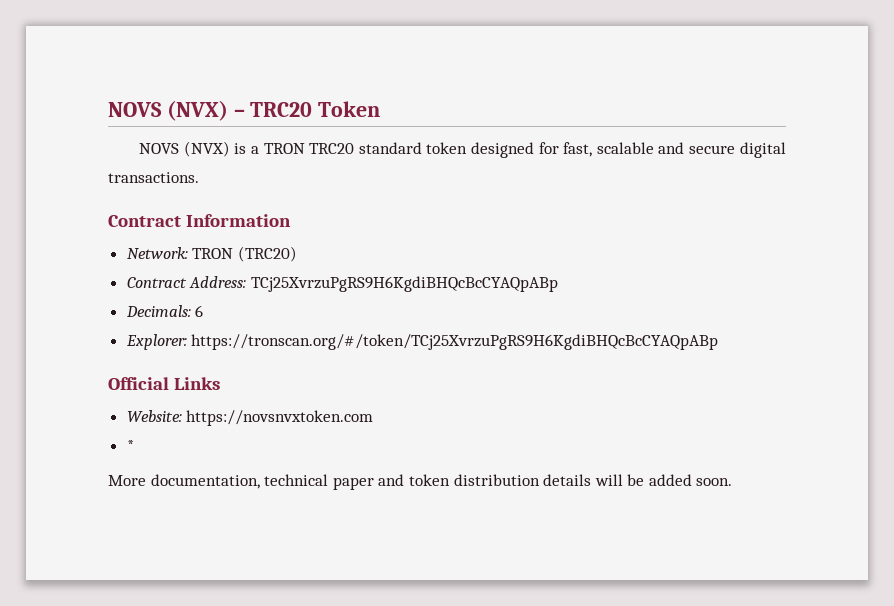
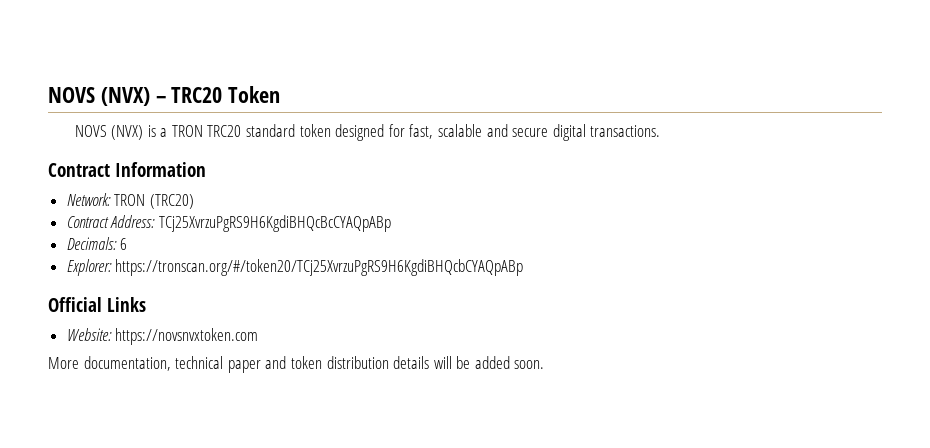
- Explorer: https://tronscan.org/#/token/TCj25XvrzuPgRS9H6KgdiBHQcBcCYAQpABp
+ Explorer: https://tronscan.org/#/token20/TCj25XvrzuPgRS9H6KgdiBHQcbCYAQpABp
- *

